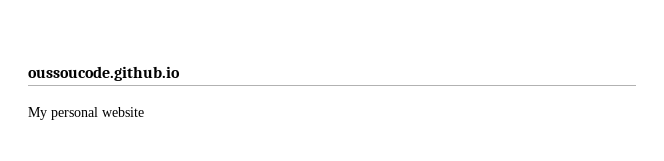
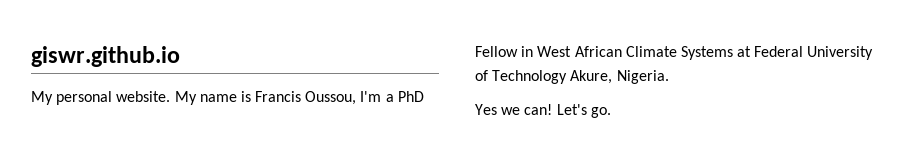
- oussoucode.github.io
+ giswr.github.io
- My personal website
+ My personal website. My name is Francis Oussou, I'm a PhD Fellow in West African Climate Systems at Federal University of Technology Akure, Nigeria.
+ Yes we can! Let's go.

